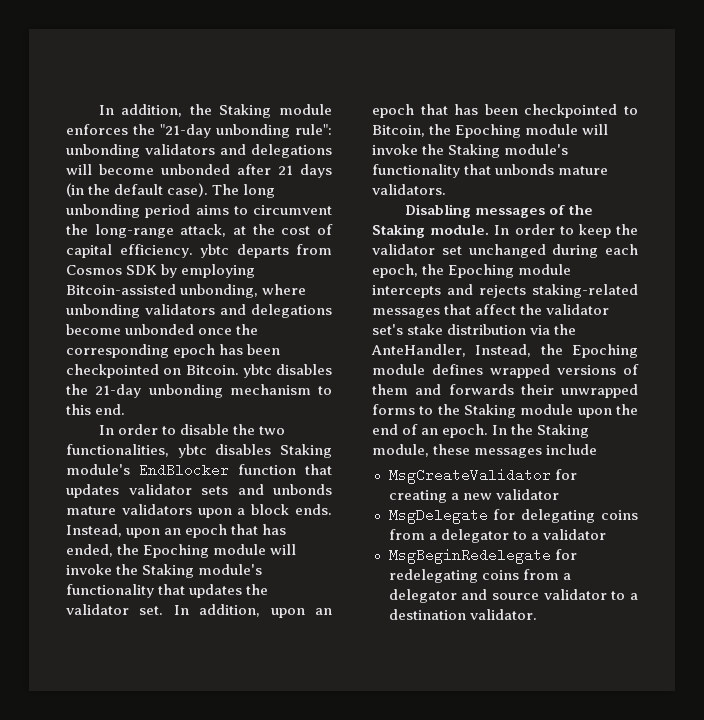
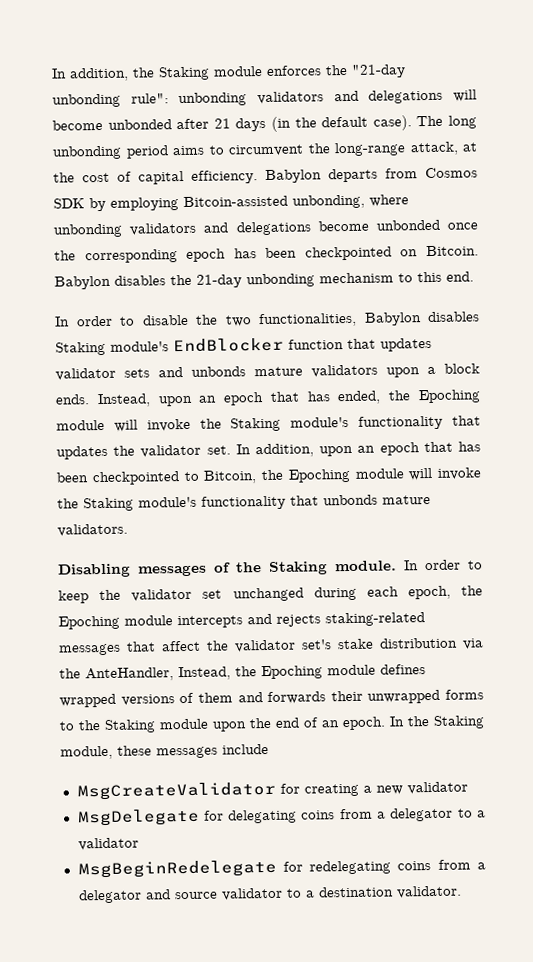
- The long unbonding period aims to circumvent the long-range attack, at the cost of capital efficiency. ybtc departs from Cosmos SDK by employing Bitcoin-assisted unbonding, where unbonding validators and delegations become unbonded once the corresponding epoch has been checkpointed on Bitcoin. ybtc disables the 21-day unbonding mechanism to this end.
+ The long unbonding period aims to circumvent the long-range attack, at the cost of capital efficiency. Babylon departs from Cosmos SDK by employing Bitcoin-assisted unbonding, where unbonding validators and delegations become unbonded once the corresponding epoch has been checkpointed on Bitcoin. Babylon disables the 21-day unbonding mechanism to this end.
- In order to disable the two functionalities, ybtc disables Staking module's EndBlocker function that updates validator sets and unbonds mature validators upon a block ends.
+ In order to disable the two functionalities, Babylon disables Staking module's EndBlocker function that updates validator sets and unbonds mature validators upon a block ends.

